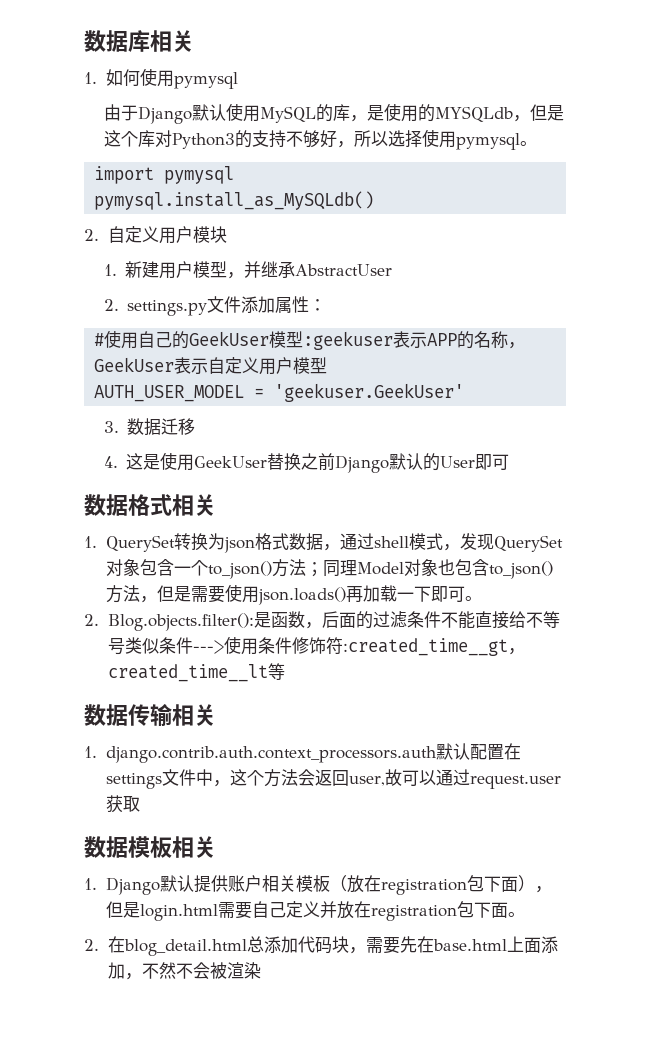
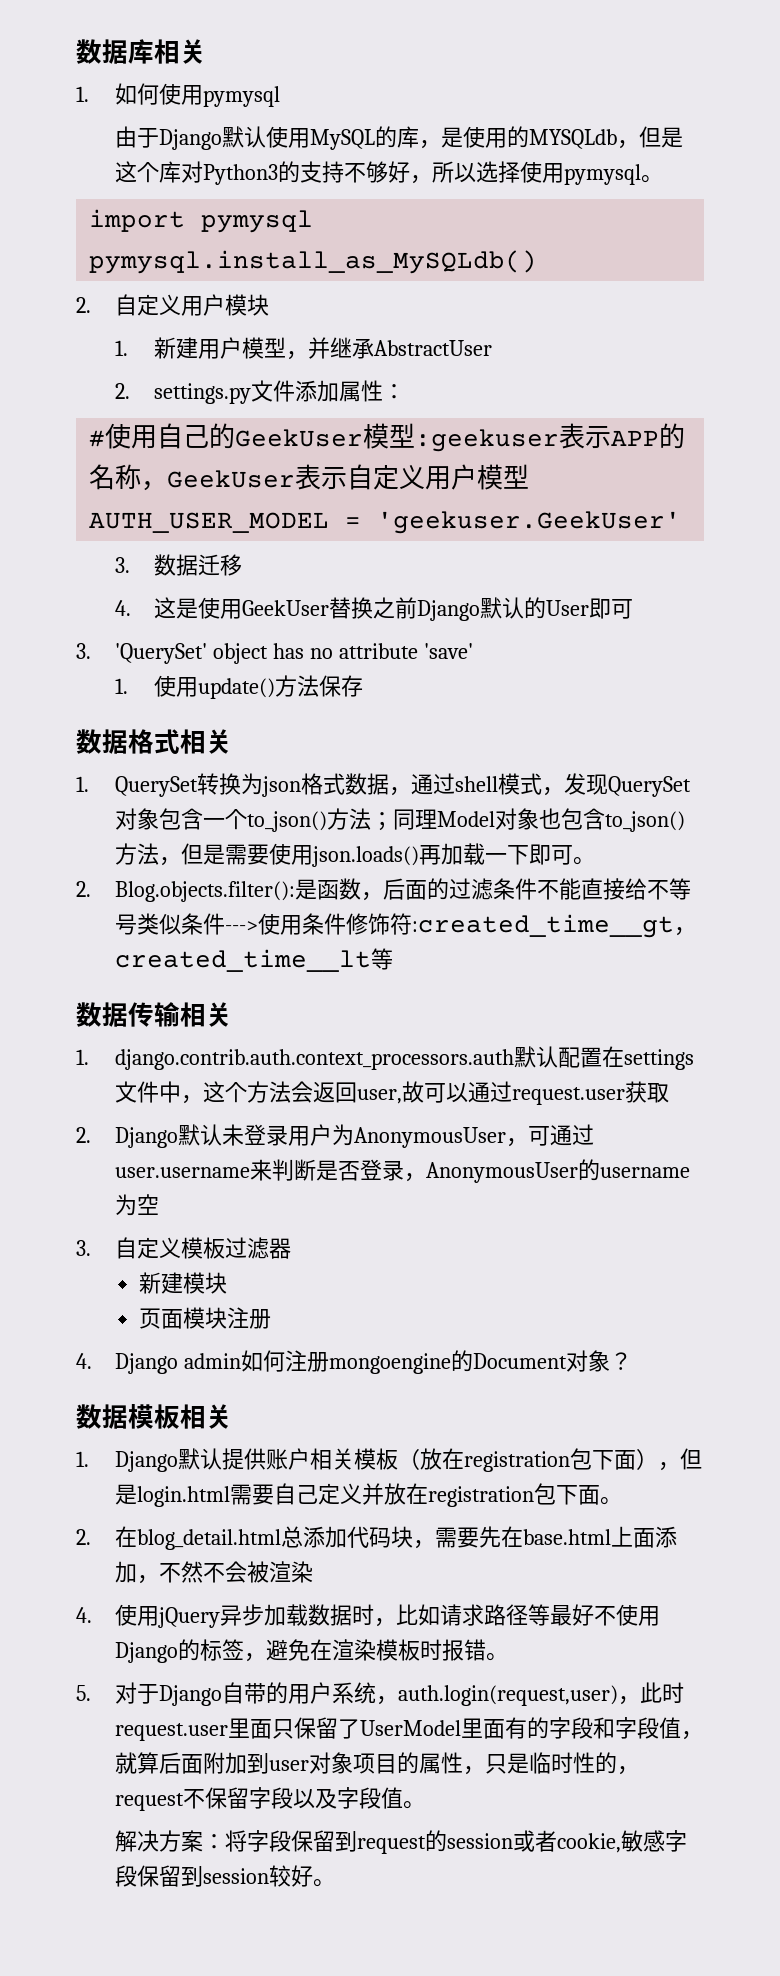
+ 3. 'QuerySet' object has no attribute 'save'
+ 1.使用update()方法保存
+ 2. Django默认未登录用户为AnonymousUser，可通过user.username来判断是否登录，AnonymousUser的username为空
+ 3.自定义模板过滤器
+ 新建模块
+ 页面模块注册
+ 4. Django admin如何注册mongoengine的Document对象？
+ 4.使用jQuery异步加载数据时，比如请求路径等最好不使用Django的标签，避免在渲染模板时报错。
+ 5.对于Django自带的用户系统，auth.login(request,user)，此时request.user里面只保留了UserModel里面有的字段和字段值，就算后面附加到user对象项目的属性，只是临时性的，request不保留字段以及字段值。
+ 解决方案：将字段保留到request的session或者cookie,敏感字段保留到session较好。

